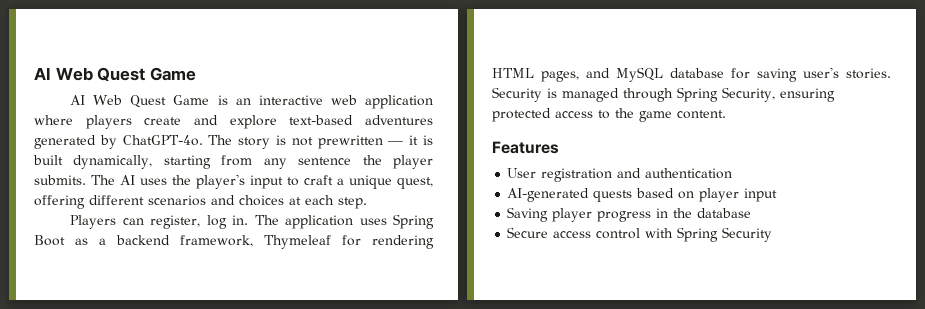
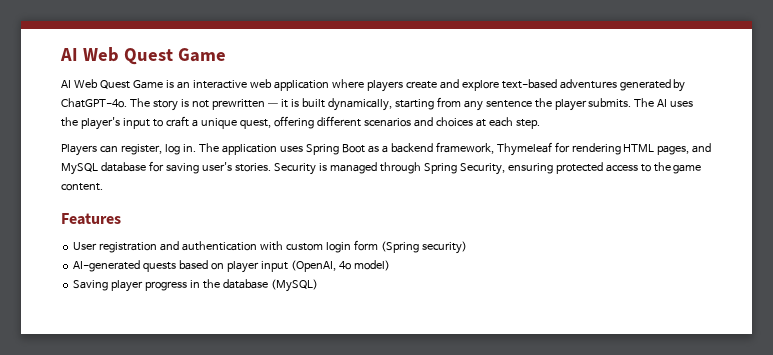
- User registration and authentication
+ User registration and authentication with custom login form (Spring security)
- AI-generated quests based on player input
+ AI-generated quests based on player input (OpenAI, 4o model)
- Saving player progress in the database
- Secure access control with Spring Security
+ Saving player progress in the database (MySQL)

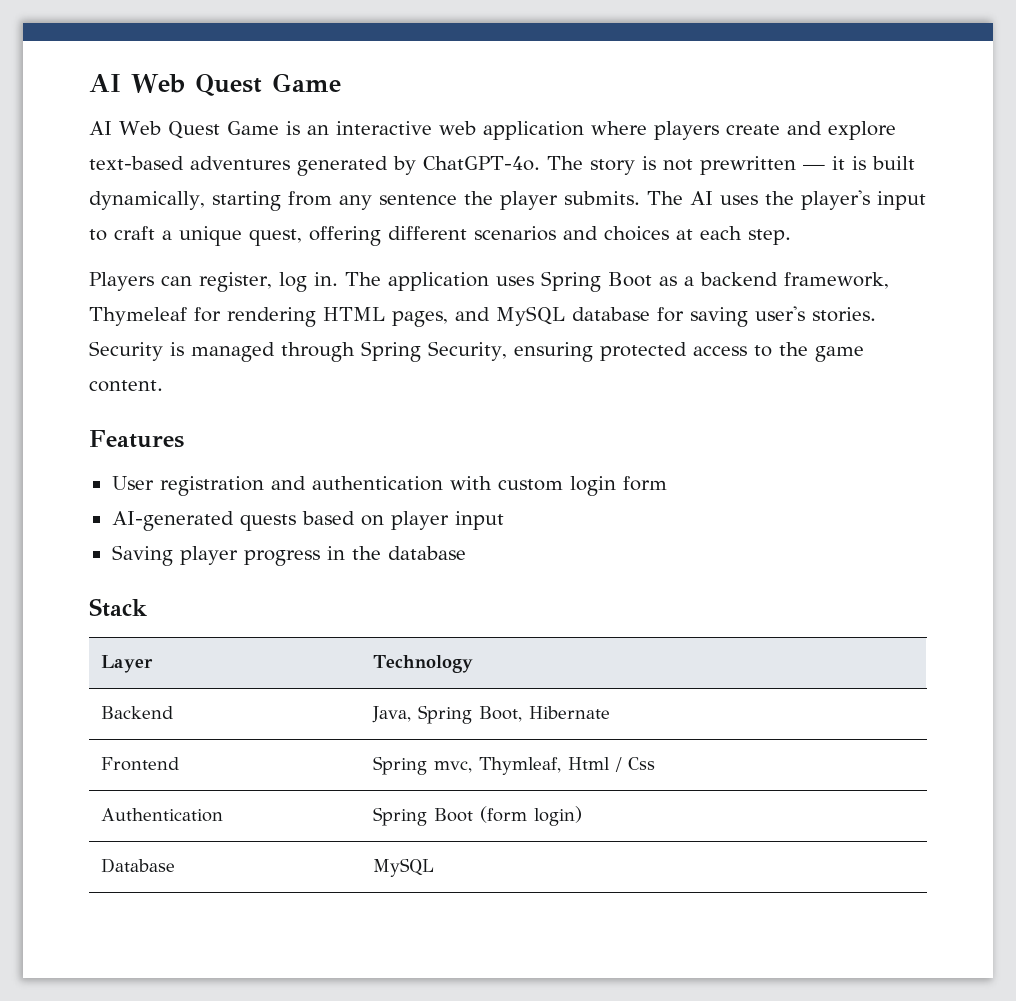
- User registration and authentication with custom login form (Spring security)
+ User registration and authentication with custom login form
- AI-generated quests based on player input (OpenAI, 4o model)
+ AI-generated quests based on player input
- Saving player progress in the database (MySQL)
+ Saving player progress in the database
+ Stack
+ Layer | Technology
+ Backend | Java, Spring Boot, Hibernate
+ Frontend | Spring mvc, Thymleaf, Html / Css
+ Authentication | Spring Boot (form login)
+ Database | MySQL

